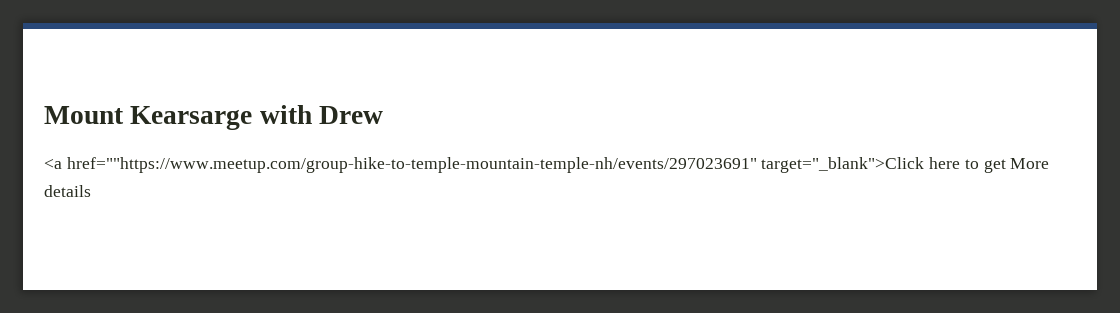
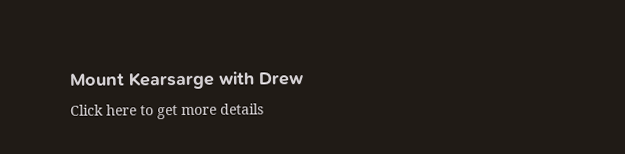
- <a href=""https://www.meetup.com/group-hike-to-temple-mountain-temple-nh/events/297023691" target="_blank">Click here to get More details
+ Click here to get more details

